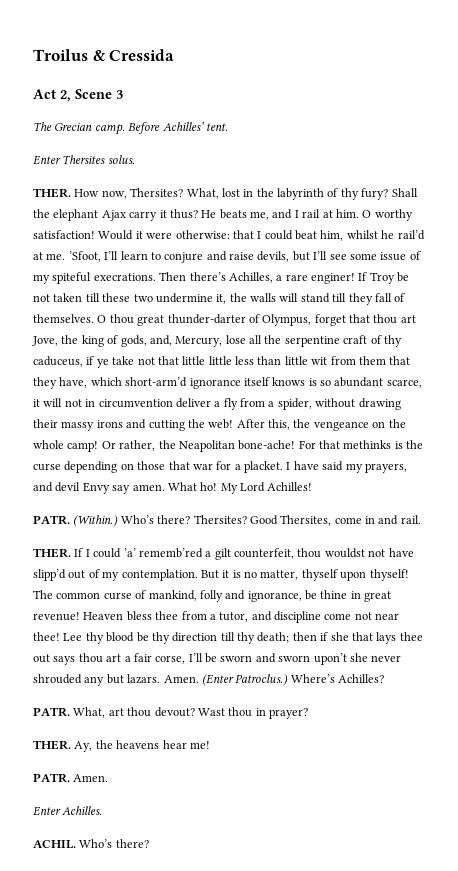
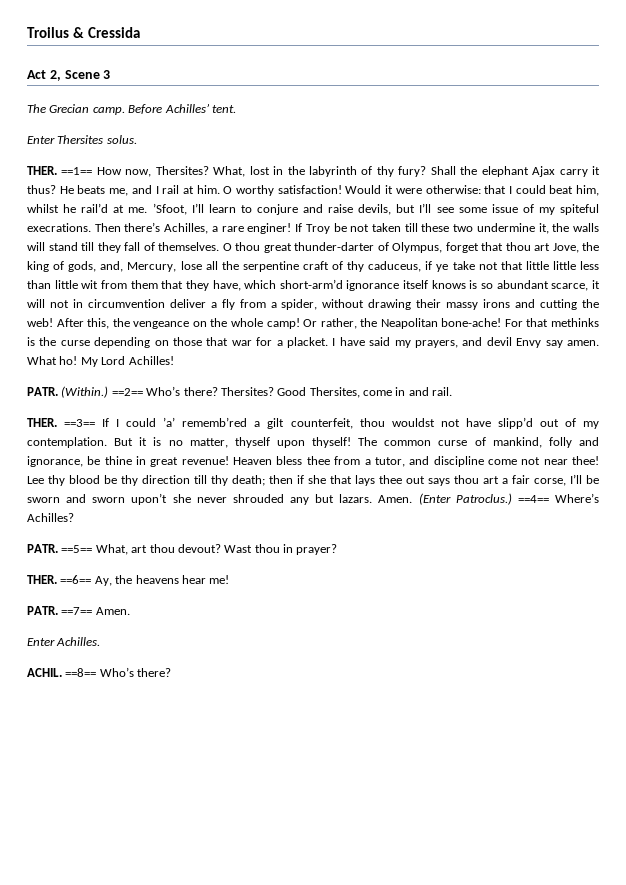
- How now, Thersites?
+ ==1== How now, Thersites?
- (Within.) Who’s there?
+ (Within.) ==2== Who’s there?
- If I could ’a’ rememb’red a gilt counterfeit, thou wouldst not have slipp’d out of my contemplation.
+ ==3== If I could ’a’ rememb’red a gilt counterfeit, thou wouldst not have slipp’d out of my contemplation.
- Where’s Achilles?
+ ==4== Where’s Achilles?
- What, art thou devout?
+ ==5== What, art thou devout?
- Ay, the heavens hear me!
+ ==6== Ay, the heavens hear me!
- PATR. Amen.
+ PATR. ==7== Amen.
- ACHIL. Who’s there?
+ ACHIL. ==8== Who’s there?

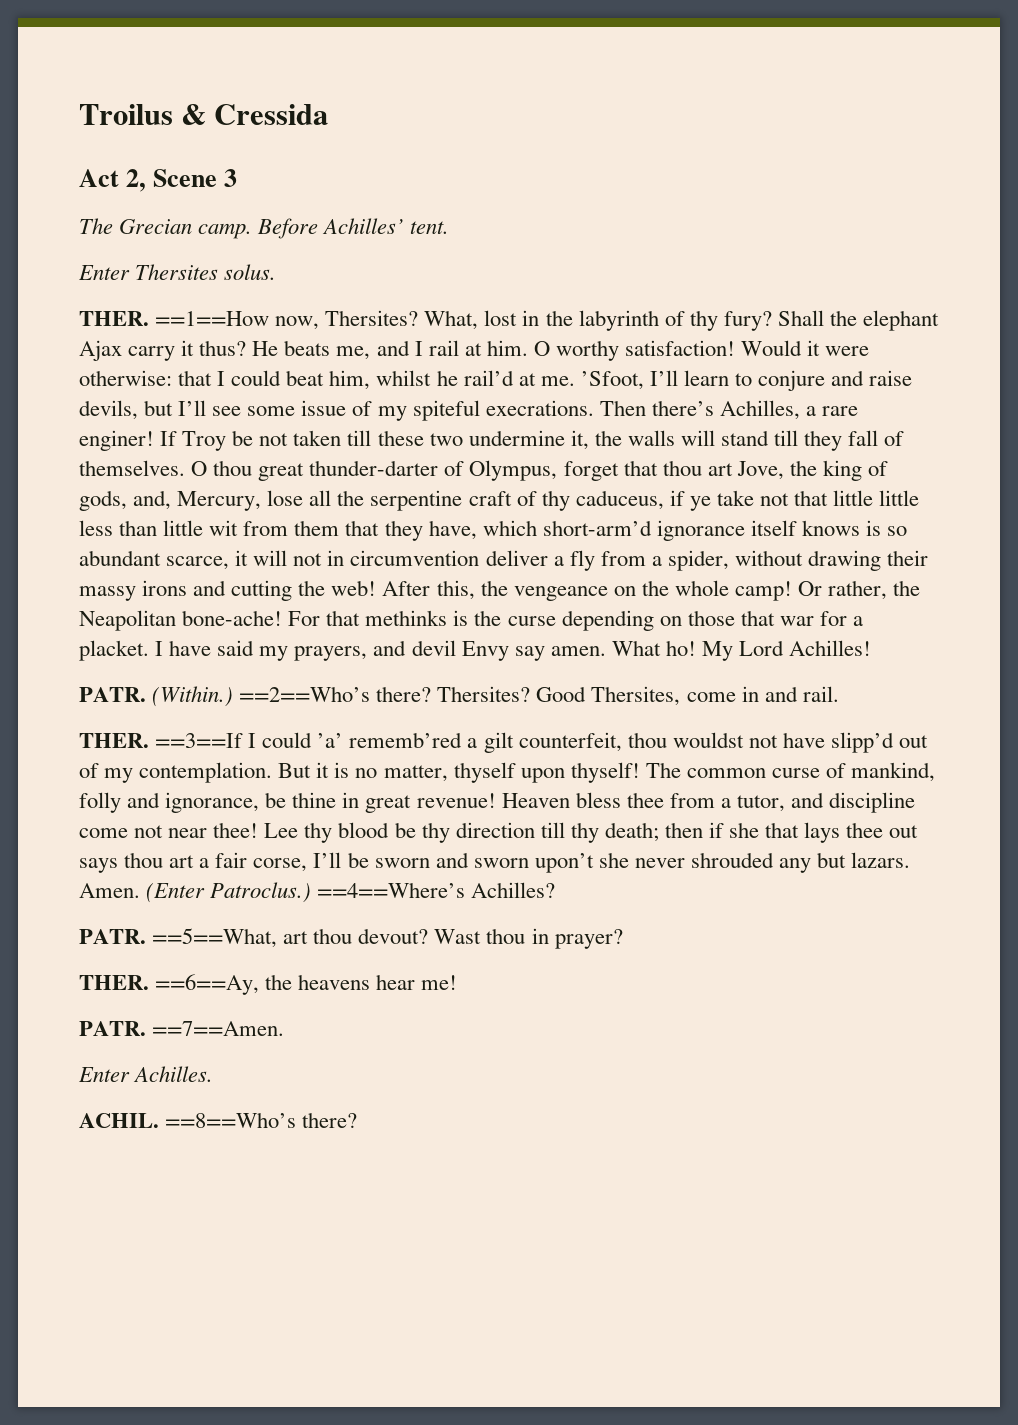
- ==1== How now, Thersites?
+ ==1==How now, Thersites?
- ==2== Who’s there?
+ ==2==Who’s there?
- ==3== If I could ’a’ rememb’red a gilt counterfeit, thou wouldst not have slipp’d out of my contemplation.
+ ==3==If I could ’a’ rememb’red a gilt counterfeit, thou wouldst not have slipp’d out of my contemplation.
- ==4== Where’s Achilles?
+ ==4==Where’s Achilles?
- ==5== What, art thou devout?
+ ==5==What, art thou devout?
- ==6== Ay, the heavens hear me!
+ ==6==Ay, the heavens hear me!
- ==7== Amen.
+ ==7==Amen.
- ==8== Who’s there?
+ ==8==Who’s there?

